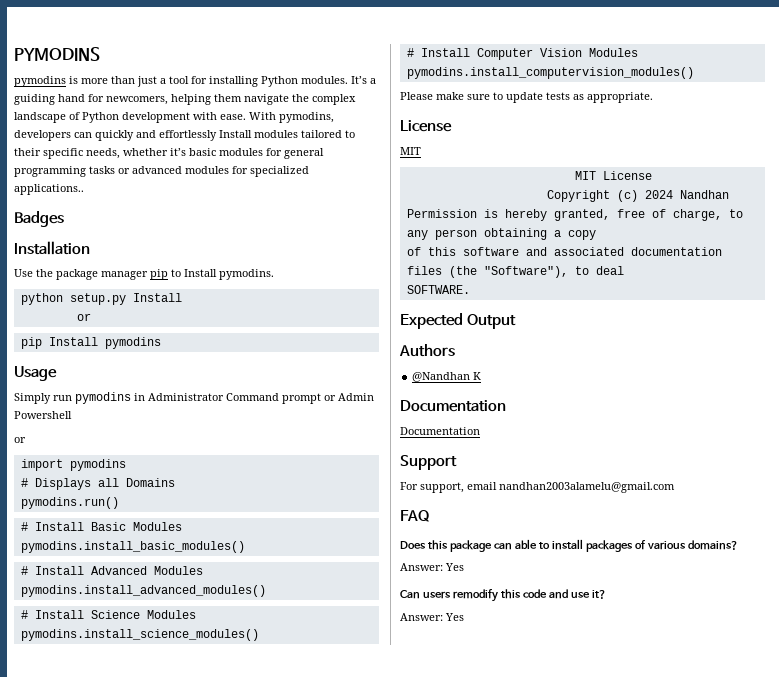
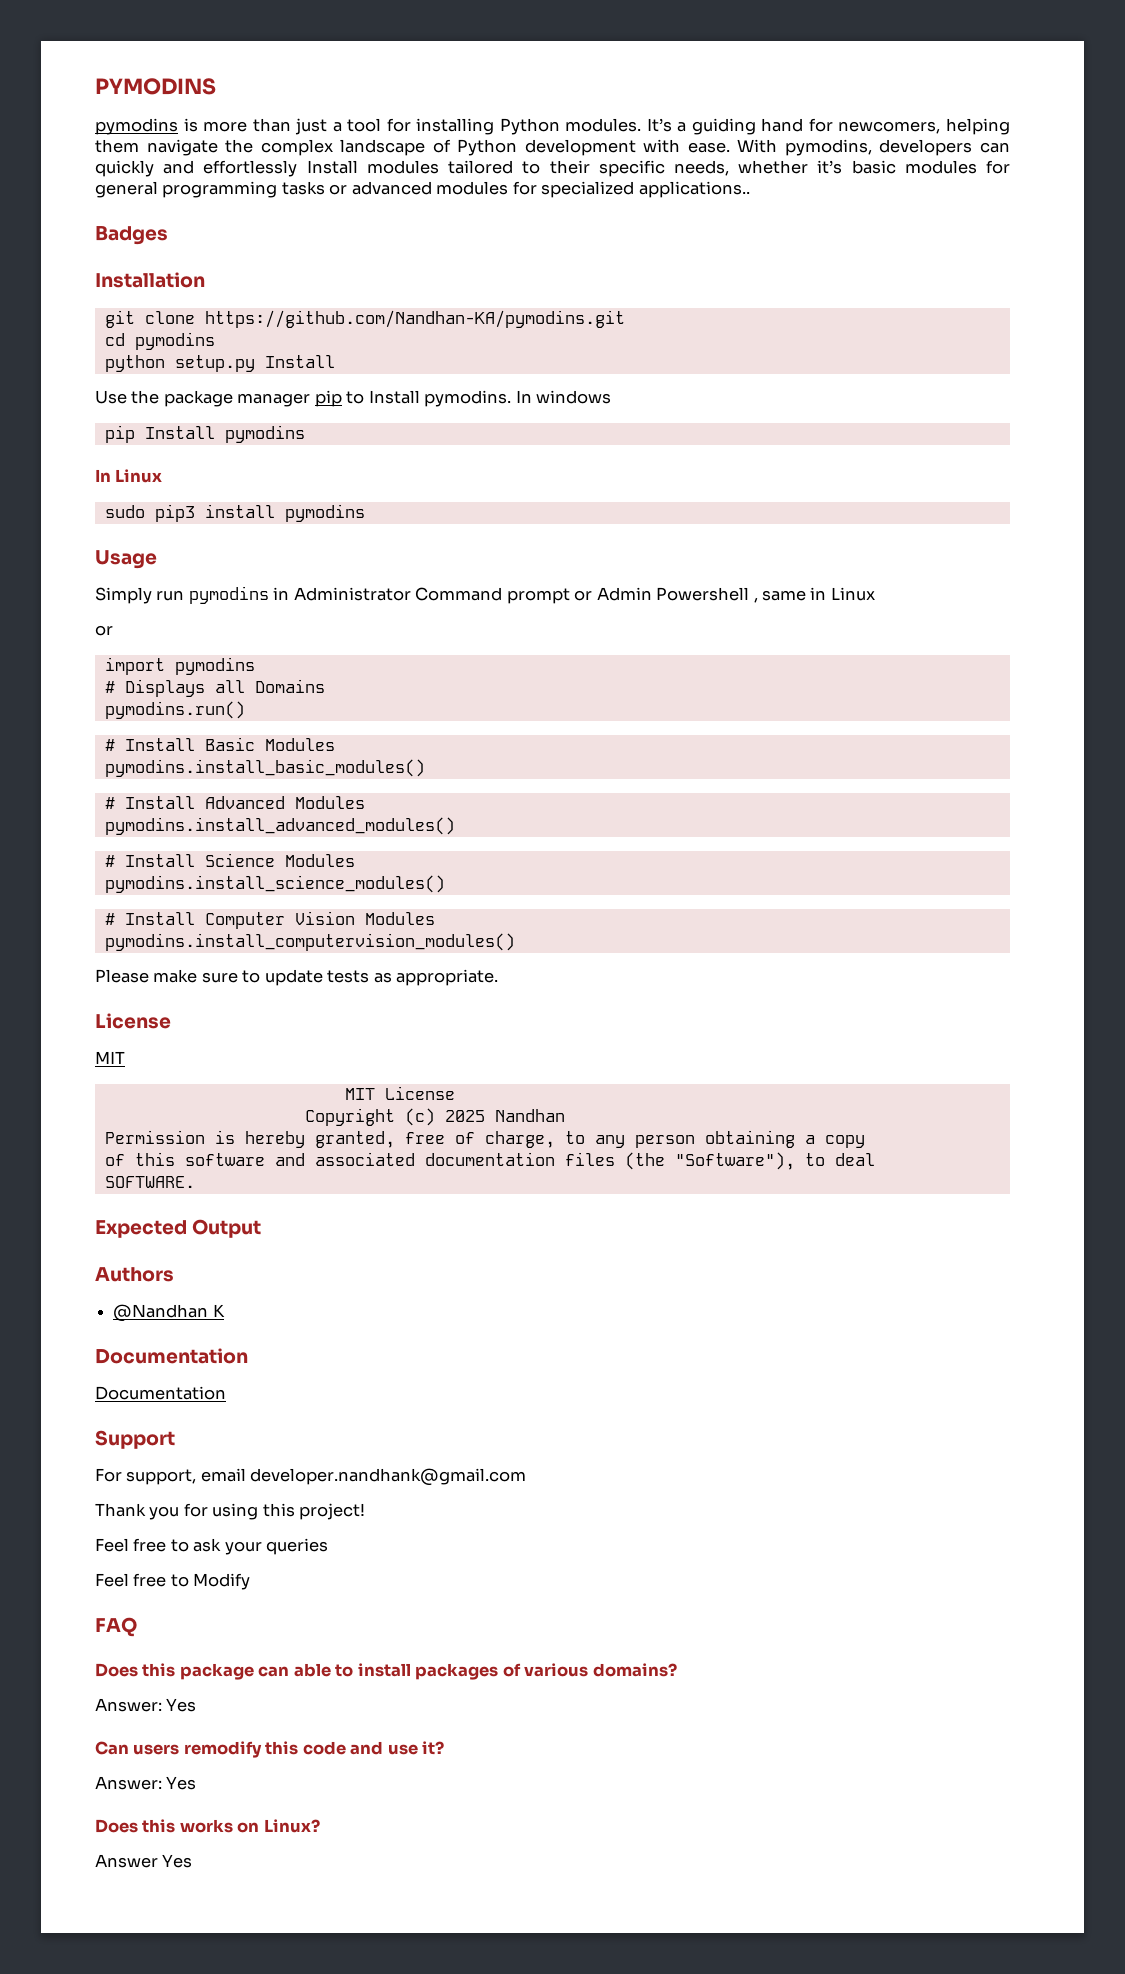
+ git clone https://github.com/Nandhan-KA/pymodins.git
+ cd pymodins
+ python setup.py Install
- Use the package manager pip to Install pymodins.
- python setup.py Install
- or
+ Use the package manager pip to Install pymodins. In windows
+ In Linux
+ sudo pip3 install pymodins
- Simply run pymodins in Administrator Command prompt or Admin Powershell
+ Simply run pymodins in Administrator Command prompt or Admin Powershell , same in Linux
- Copyright (c) 2024 Nandhan
+ Copyright (c) 2025 Nandhan
- For support, email nandhan2003alamelu@gmail.com
+ For support, email developer.nandhank@gmail.com
+ Thank you for using this project!
+ Feel free to ask your queries
+ Feel free to Modify
+ Does this works on Linux?
+ Answer Yes

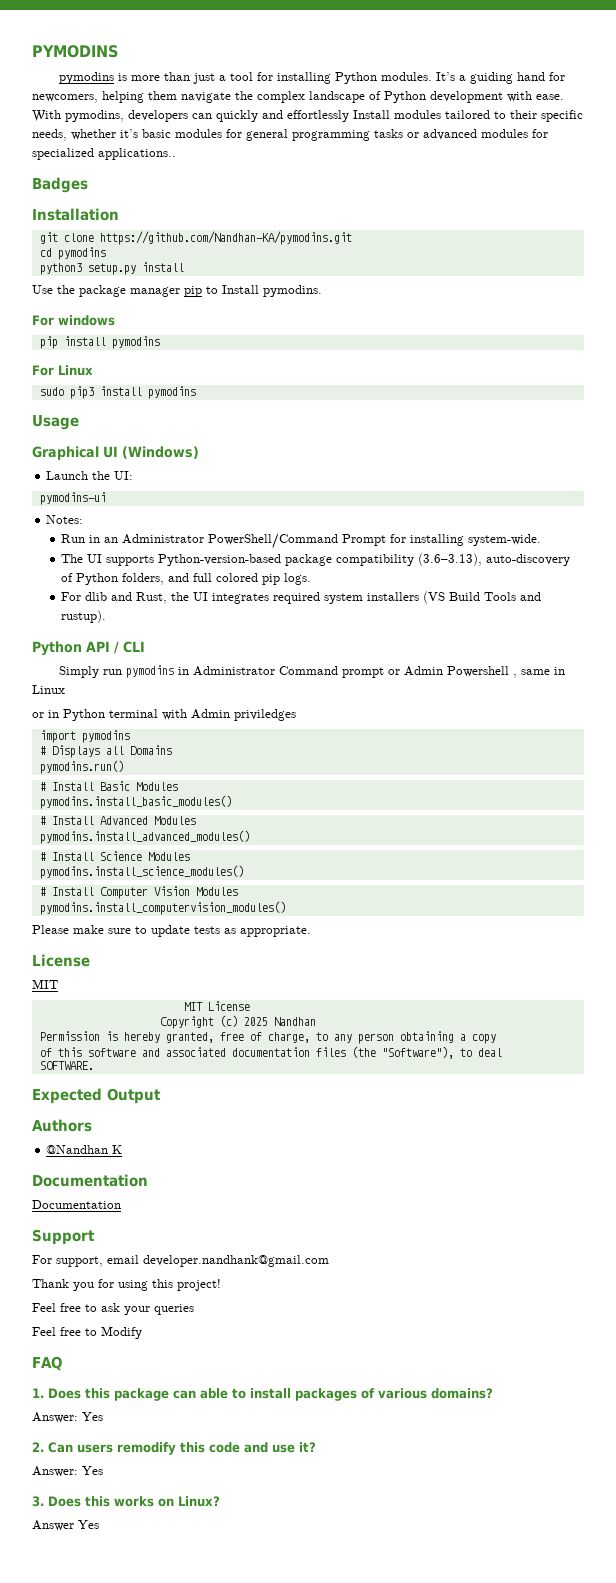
- python setup.py Install
+ python3 setup.py install
- Use the package manager pip to Install pymodins. In windows
+ Use the package manager pip to Install pymodins.
+ For windows
- pip Install pymodins
- In Linux
+ pip install pymodins
+ For Linux
+ Graphical UI (Windows)
+ Launch the UI:
+ pymodins-ui
+ Notes:
+ Run in an Administrator PowerShell/Command Prompt for installing system-wide.
+ The UI supports Python-version-based package compatibility (3.6–3.13), auto-discovery of Python folders, and full colored pip logs.
+ For dlib and Rust, the UI integrates required system installers (VS Build Tools and rustup).
+ Python API / CLI
  Simply run pymodins in Administrator Command prompt or Admin Powershell , same in Linux
- or
+ or in Python terminal with Admin priviledges
- Does this package can able to install packages of various domains?
+ 1. Does this package can able to install packages of various domains?
- Can users remodify this code and use it?
+ 2. Can users remodify this code and use it?
- Does this works on Linux?
+ 3. Does this works on Linux?

